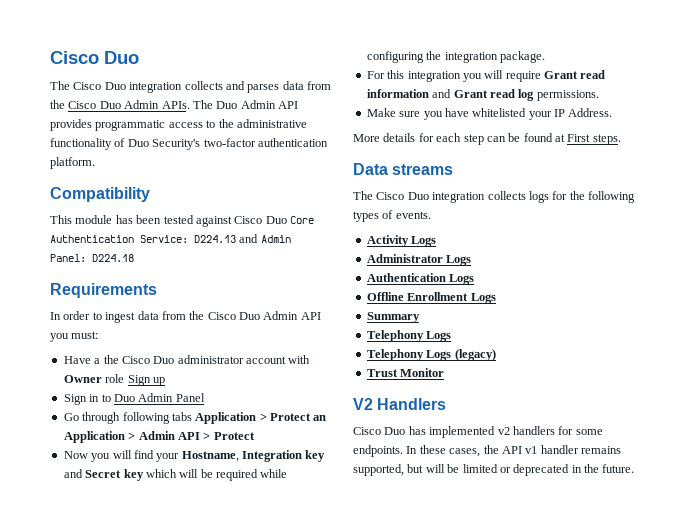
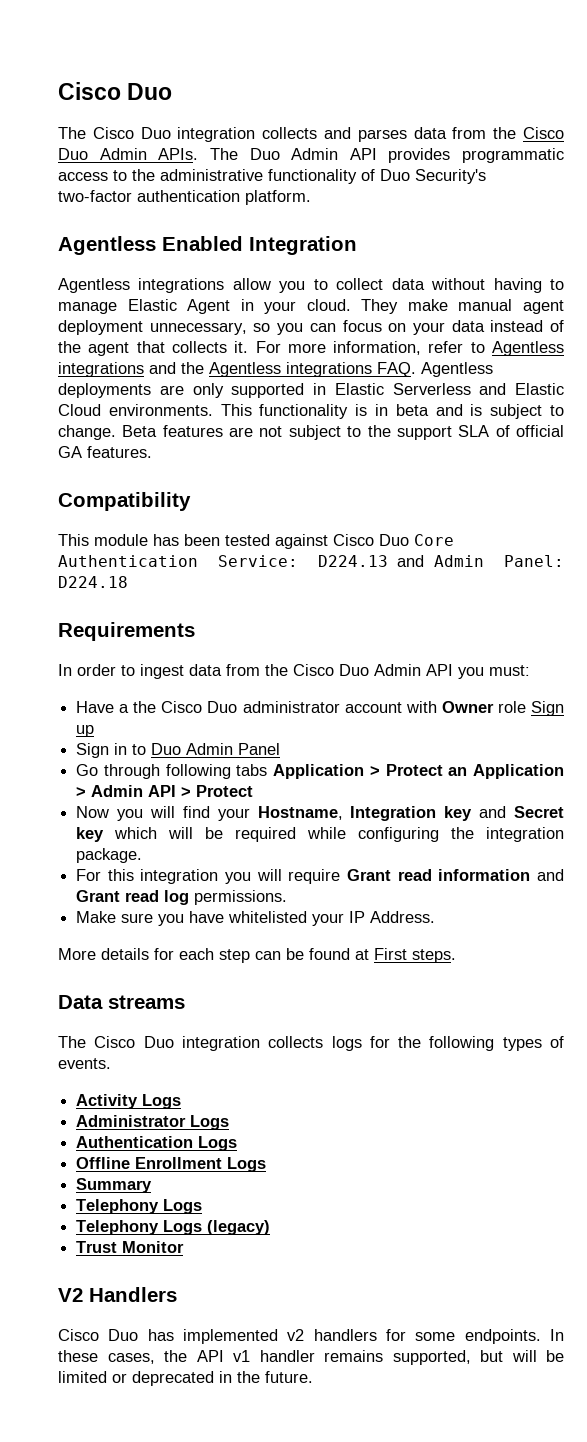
+ Agentless Enabled Integration
+ Agentless integrations allow you to collect data without having to manage Elastic Agent in your cloud. They make manual agent deployment unnecessary, so you can focus on your data instead of the agent that collects it. For more information, refer to Agentless integrations and the Agentless integrations FAQ. Agentless deployments are only supported in Elastic Serverless and Elastic Cloud environments. This functionality is in beta and is subject to change. Beta features are not subject to the support SLA of official GA features.

